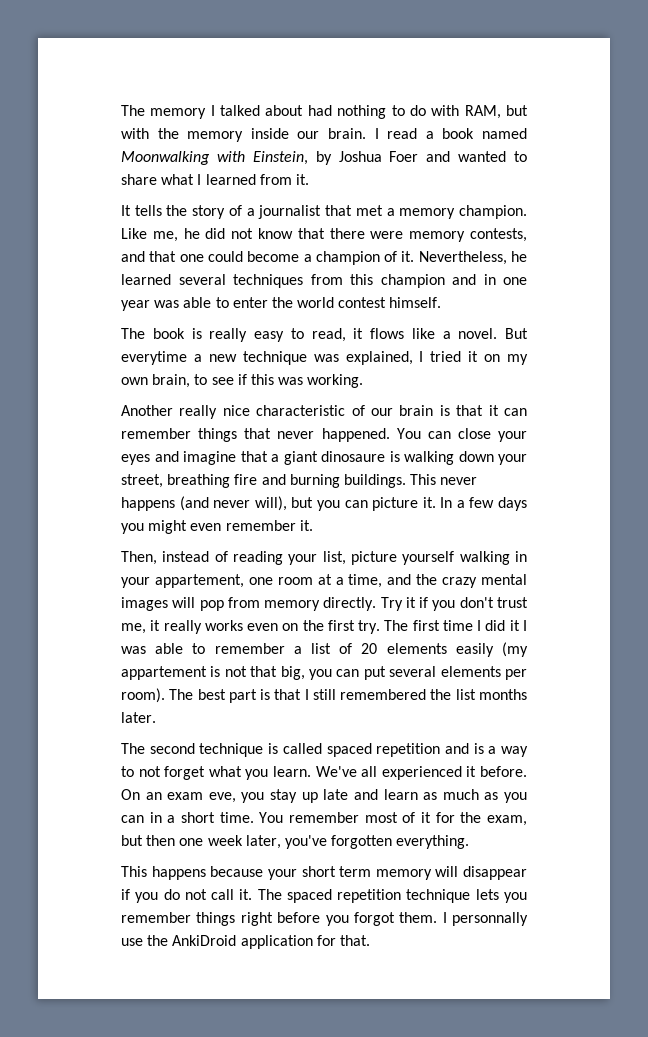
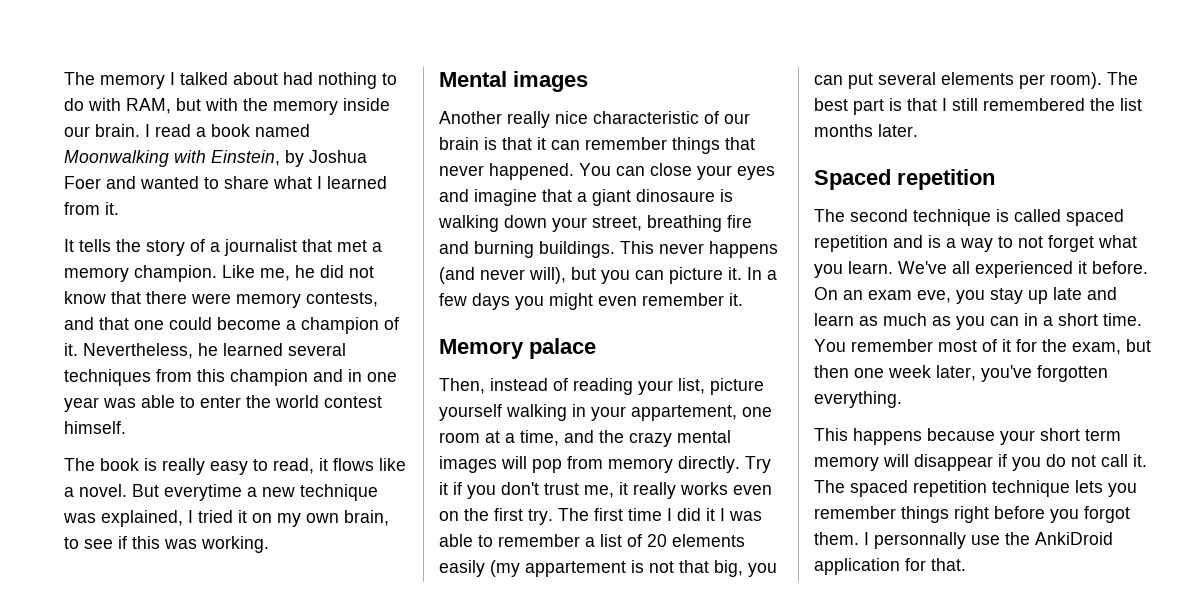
+ Mental images
+ Memory palace
+ Spaced repetition

